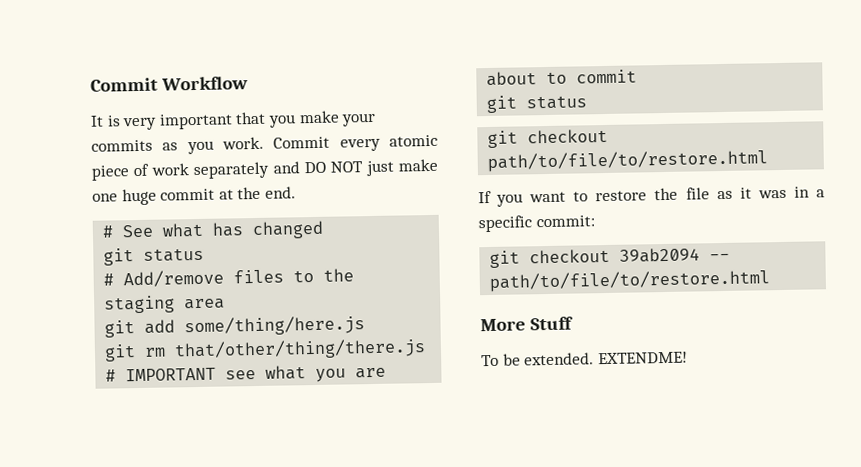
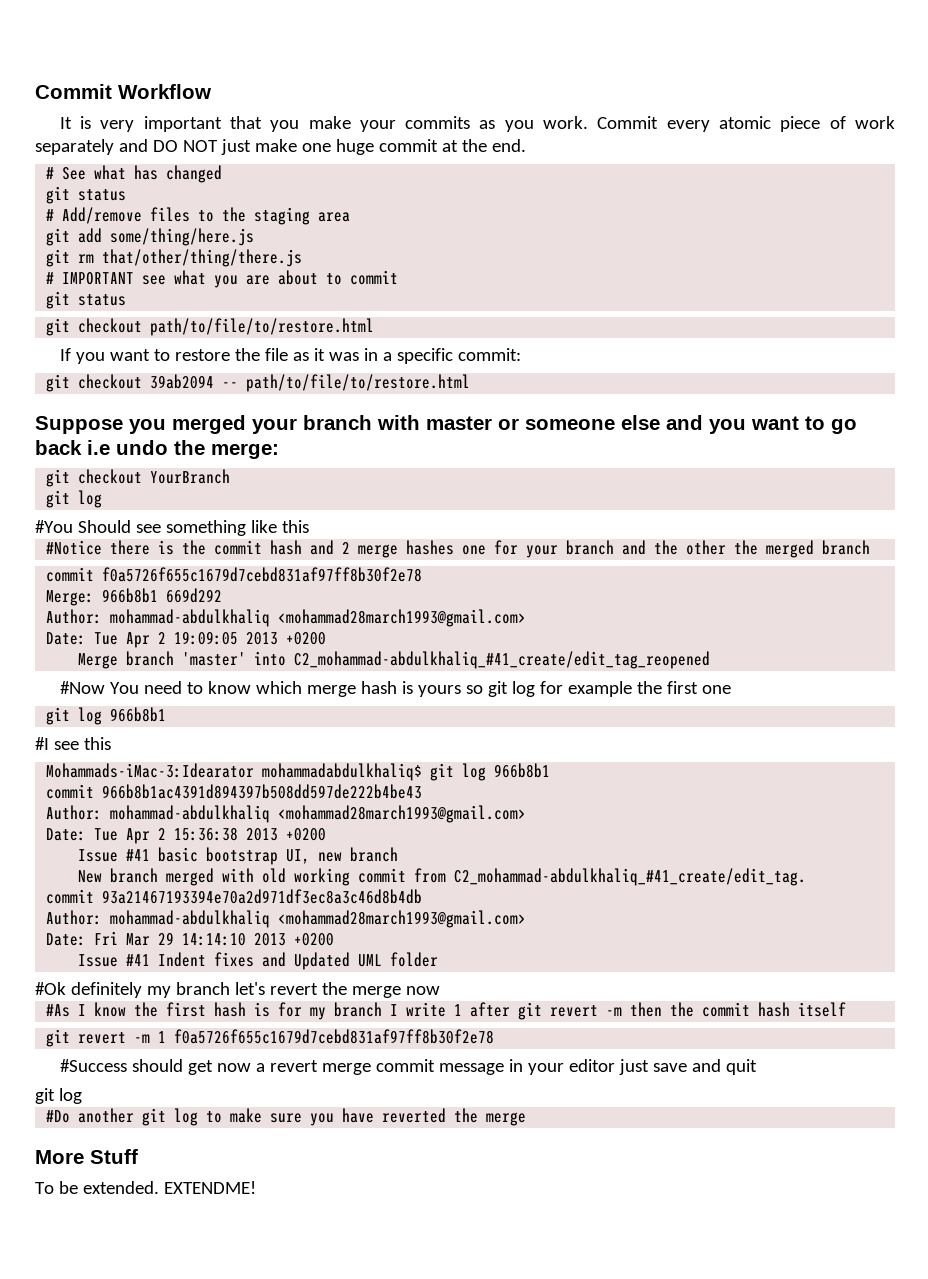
+ Suppose you merged your branch with master or someone else and you want to go back i.e undo the merge:
+ git checkout YourBranch
+ git log
+ #You Should see something like this
+ #Notice there is the commit hash and 2 merge hashes one for your branch and the other the merged branch
+ commit f0a5726f655c1679d7cebd831af97ff8b30f2e78
+ Merge: 966b8b1 669d292
+ Author: mohammad-abdulkhaliq <mohammad28march1993@gmail.com>
+ Date: Tue Apr 2 19:09:05 2013 +0200
+ Merge branch 'master' into C2_mohammad-abdulkhaliq_#41_create/edit_tag_reopened
+ #Now You need to know which merge hash is yours so git log for example the first one
+ git log 966b8b1
+ #I see this
+ Mohammads-iMac-3:Idearator mohammadabdulkhaliq$ git log 966b8b1
+ commit 966b8b1ac4391d894397b508dd597de222b4be43
+ Author: mohammad-abdulkhaliq <mohammad28march1993@gmail.com>
+ Date: Tue Apr 2 15:36:38 2013 +0200
+ Issue #41 basic bootstrap UI, new branch
+ New branch merged with old working commit from C2_mohammad-abdulkhaliq_#41_create/edit_tag.
+ commit 93a21467193394e70a2d971df3ec8a3c46d8b4db
+ Author: mohammad-abdulkhaliq <mohammad28march1993@gmail.com>
+ Date: Fri Mar 29 14:14:10 2013 +0200
+ Issue #41 Indent fixes and Updated UML folder
+ #Ok definitely my branch let's revert the merge now
+ #As I know the first hash is for my branch I write 1 after git revert -m then the commit hash itself
+ git revert -m 1 f0a5726f655c1679d7cebd831af97ff8b30f2e78
+ #Success should get now a revert merge commit message in your editor just save and quit
+ git log
+ #Do another git log to make sure you have reverted the merge

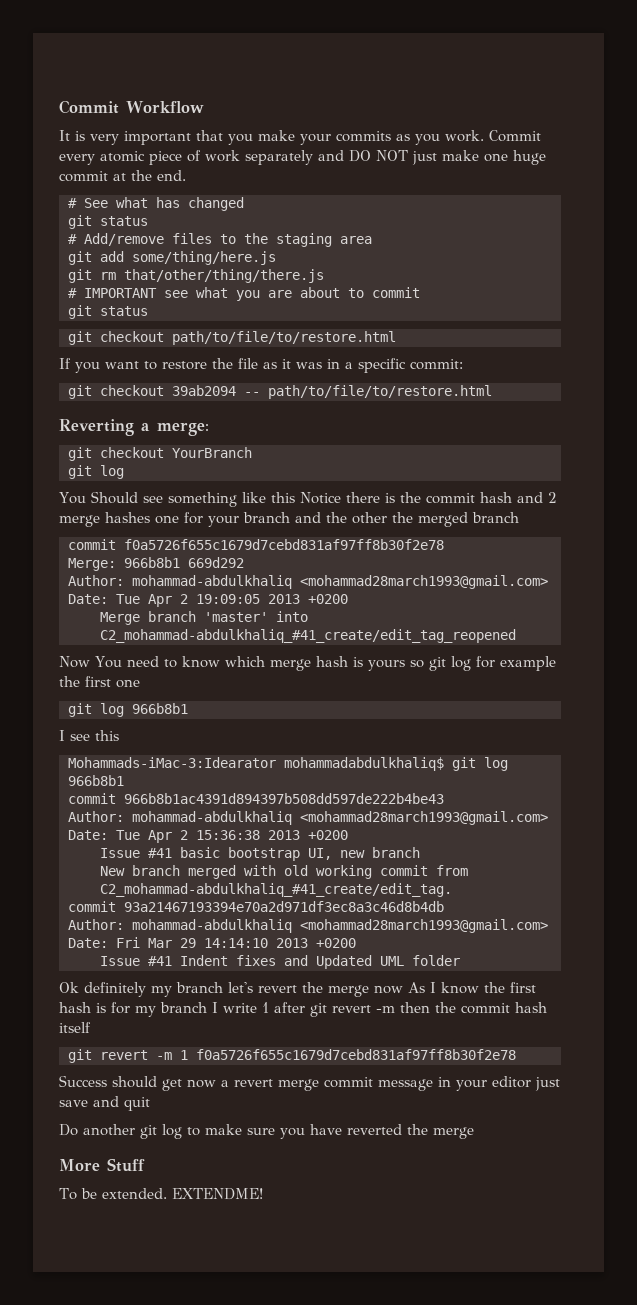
- Suppose you merged your branch with master or someone else and you want to go back i.e undo the merge:
+ Reverting a merge:
- #You Should see something like this
- #Notice there is the commit hash and 2 merge hashes one for your branch and the other the merged branch
+ You Should see something like this Notice there is the commit hash and 2 merge hashes one for your branch and the other the merged branch
- #Now You need to know which merge hash is yours so git log for example the first one
+ Now You need to know which merge hash is yours so git log for example the first one
- #I see this
+ I see this
- #Ok definitely my branch let's revert the merge now
- #As I know the first hash is for my branch I write 1 after git revert -m then the commit hash itself
+ Ok definitely my branch let's revert the merge now As I know the first hash is for my branch I write 1 after git revert -m then the commit hash itself
- #Success should get now a revert merge commit message in your editor just save and quit
- git log
- #Do another git log to make sure you have reverted the merge
+ Success should get now a revert merge commit message in your editor just save and quit
+ Do another git log to make sure you have reverted the merge

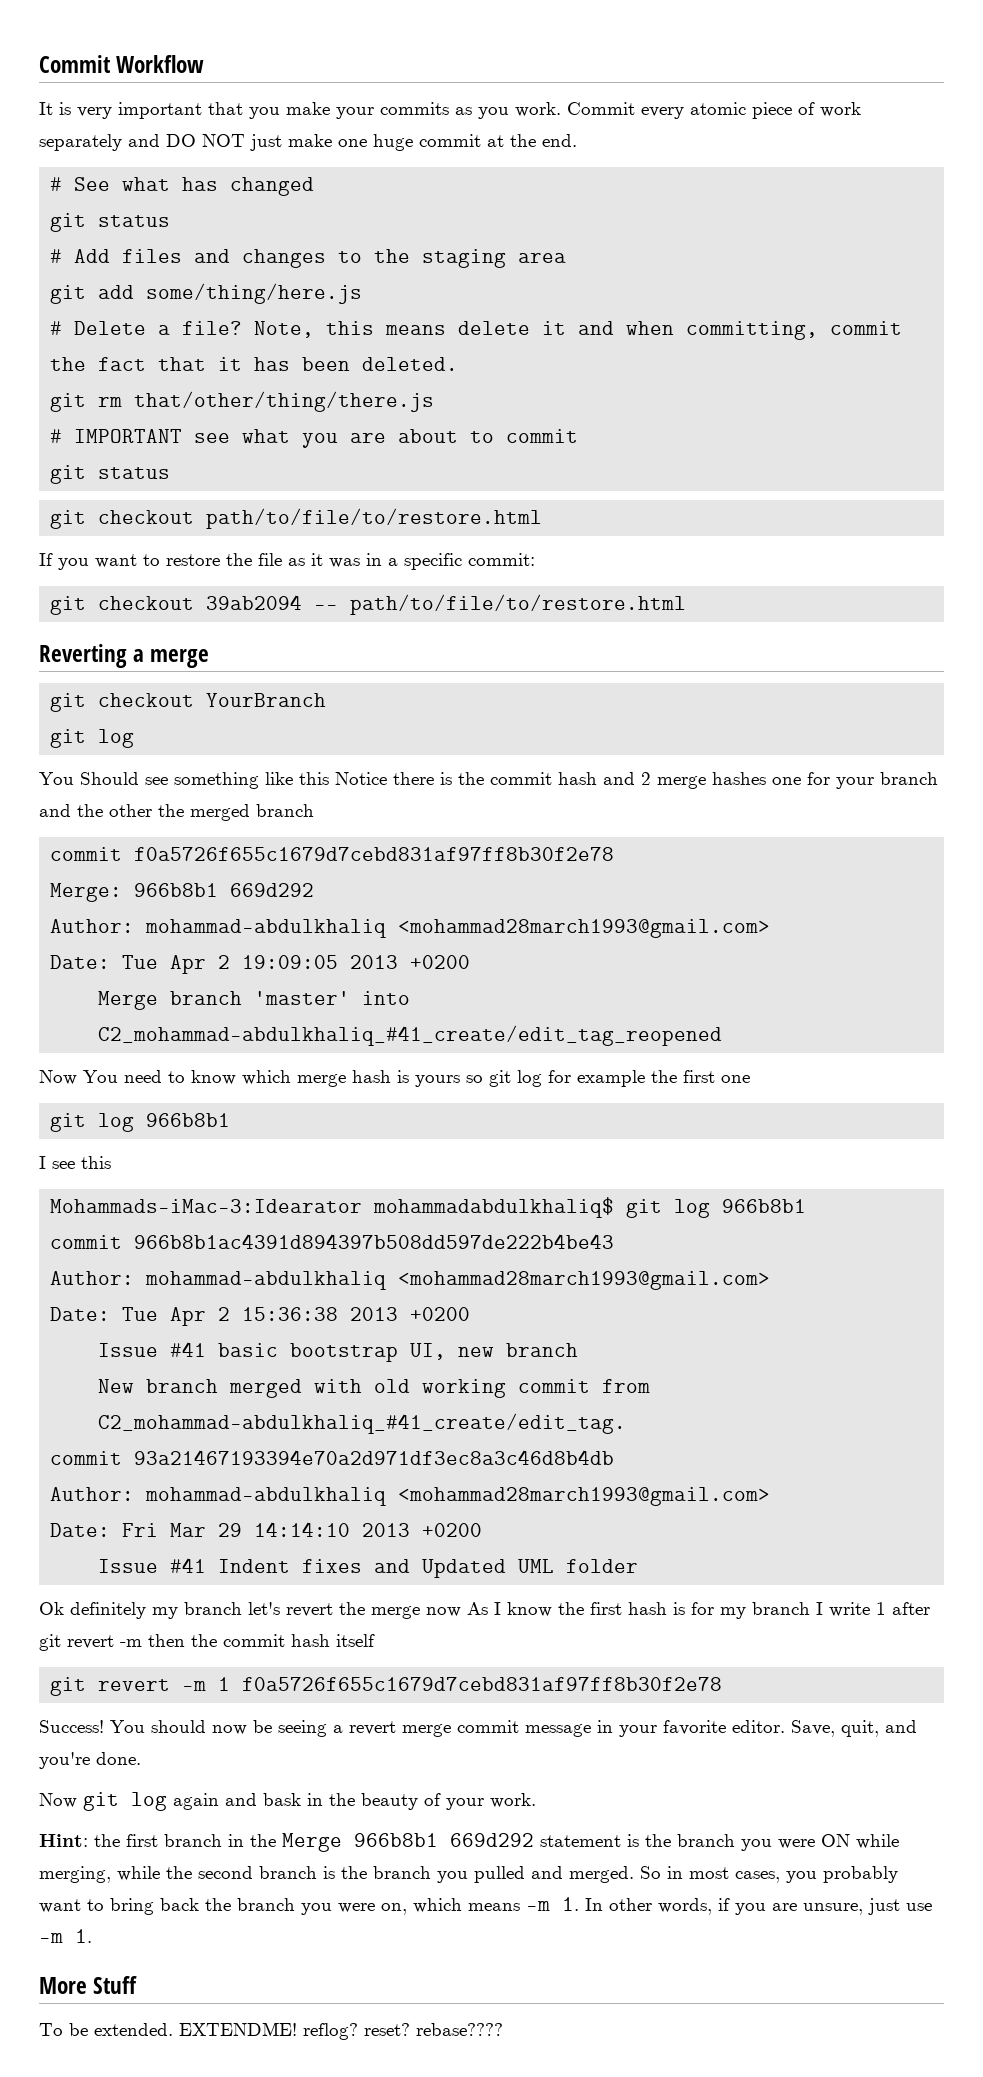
- # Add/remove files to the staging area
+ # Add files and changes to the staging area
+ # Delete a file? Note, this means delete it and when committing, commit the fact that it has been deleted.
- Reverting a merge:
+ Reverting a merge
- Success should get now a revert merge commit message in your editor just save and quit
- Do another git log to make sure you have reverted the merge
+ Success! You should now be seeing a revert merge commit message in your favorite editor. Save, quit, and you're done.
+ Now git log again and bask in the beauty of your work.
+ Hint: the first branch in the Merge 966b8b1 669d292 statement is the branch you were ON while merging, while the second branch is the branch you pulled and merged. So in most cases, you probably want to bring back the branch you were on, which means -m 1. In other words, if you are unsure, just use -m 1.
- EXTENDME!
+ EXTENDME! reflog? reset? rebase????

